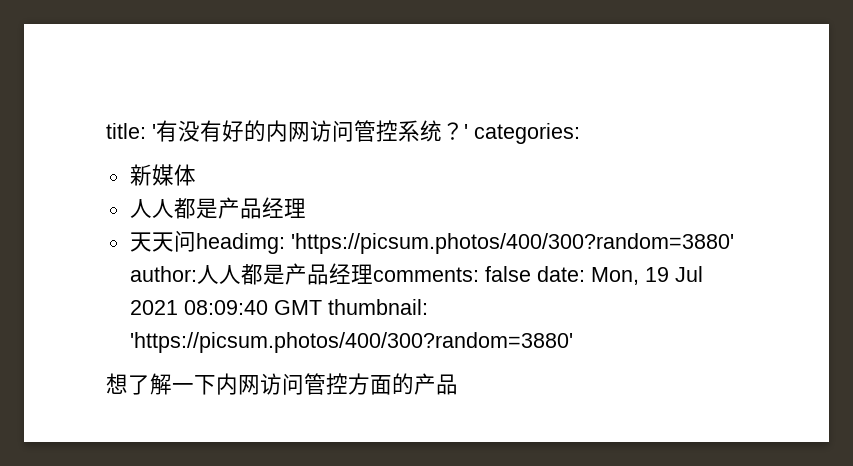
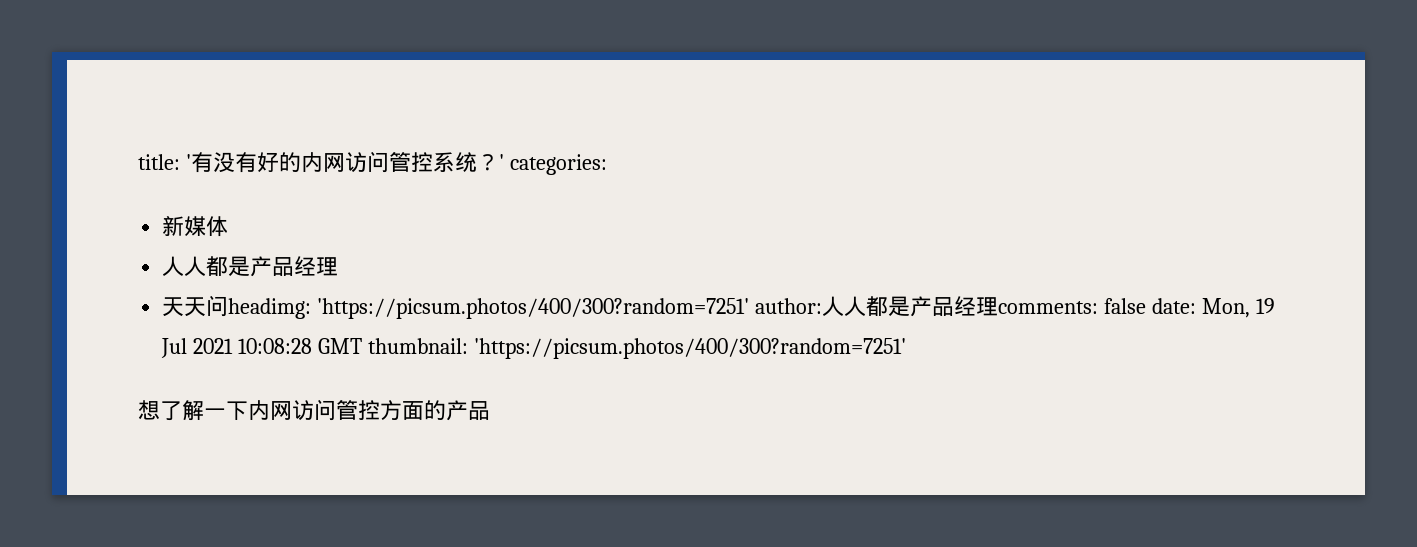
- 天天问headimg: 'https://picsum.photos/400/300?random=3880' author:人人都是产品经理comments: false date: Mon, 19 Jul 2021 08:09:40 GMT thumbnail: 'https://picsum.photos/400/300?random=3880'
+ 天天问headimg: 'https://picsum.photos/400/300?random=7251' author:人人都是产品经理comments: false date: Mon, 19 Jul 2021 10:08:28 GMT thumbnail: 'https://picsum.photos/400/300?random=7251'

